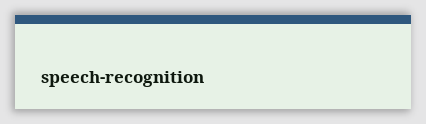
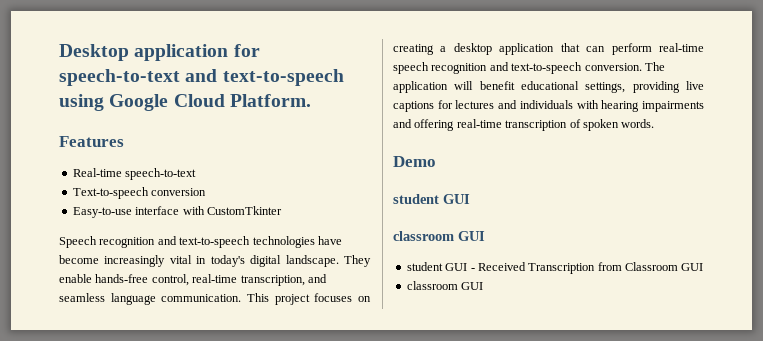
- speech-recognition
+ Desktop application for speech-to-text and text-to-speech using Google Cloud Platform.
+ Features
+ Real-time speech-to-text
+ Text-to-speech conversion
+ Easy-to-use interface with CustomTkinter
+ Speech recognition and text-to-speech technologies have become increasingly vital in today's digital landscape. They enable hands-free control, real-time transcription, and seamless language communication. This project focuses on creating a desktop application that can perform real-time speech recognition and text-to-speech conversion. The application will benefit educational settings, providing live captions for lectures and individuals with hearing impairments and offering real-time transcription of spoken words.
+ Demo
+ student GUI
+ classroom GUI
+ student GUI - Received Transcription from Classroom GUI
+ classroom GUI

